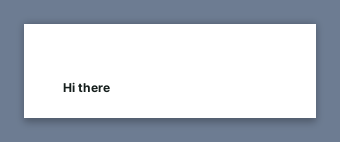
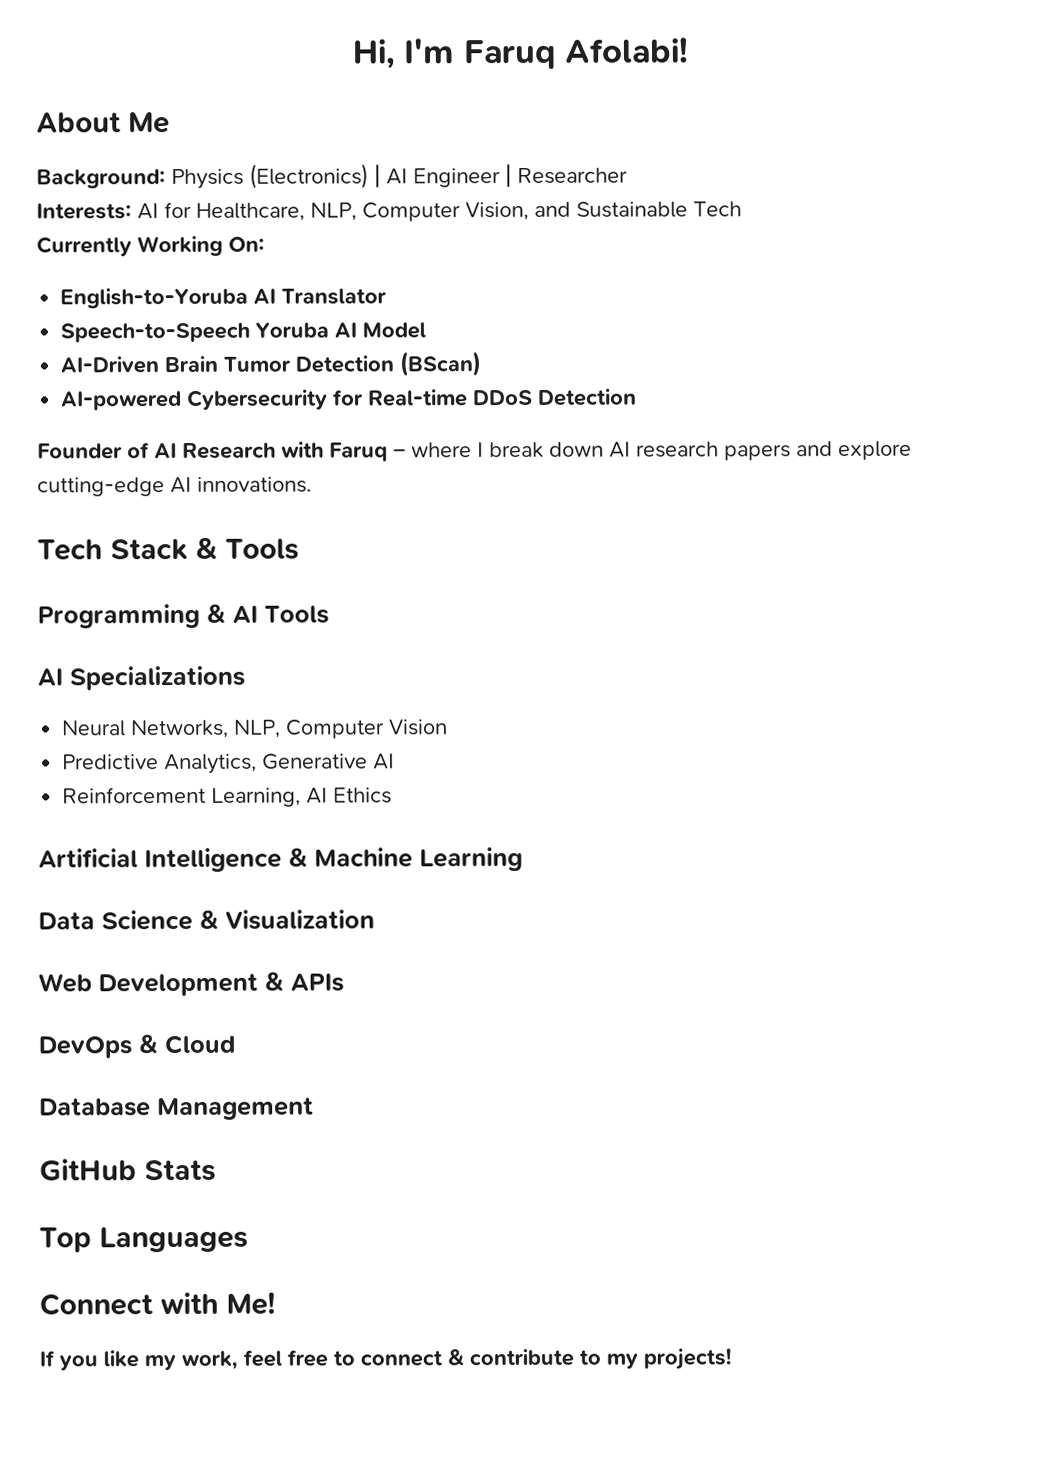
- Hi there
+ Hi, I'm Faruq Afolabi!
+ About Me
+ Background: Physics (Electronics) | AI Engineer | Researcher
+ Interests: AI for Healthcare, NLP, Computer Vision, and Sustainable Tech
+ Currently Working On:
+ English-to-Yoruba AI Translator
+ Speech-to-Speech Yoruba AI Model
+ AI-Driven Brain Tumor Detection (BScan)
+ AI-powered Cybersecurity for Real-time DDoS Detection
+ Founder of AI Research with Faruq – where I break down AI research papers and explore cutting-edge AI innovations.
+ Tech Stack & Tools
+ Programming & AI Tools
+ AI Specializations
+ Neural Networks, NLP, Computer Vision
+ Predictive Analytics, Generative AI
+ Reinforcement Learning, AI Ethics
+ Artificial Intelligence & Machine Learning
+ Data Science & Visualization
+ Web Development & APIs
+ DevOps & Cloud
+ Database Management
+ GitHub Stats
+ Top Languages
+ Connect with Me!
+ If you like my work, feel free to connect & contribute to my projects!

